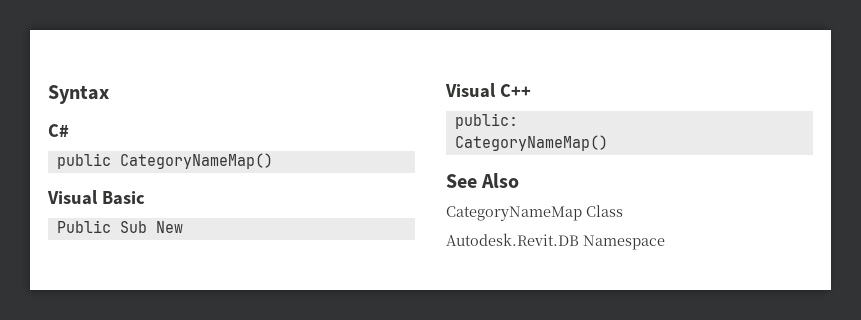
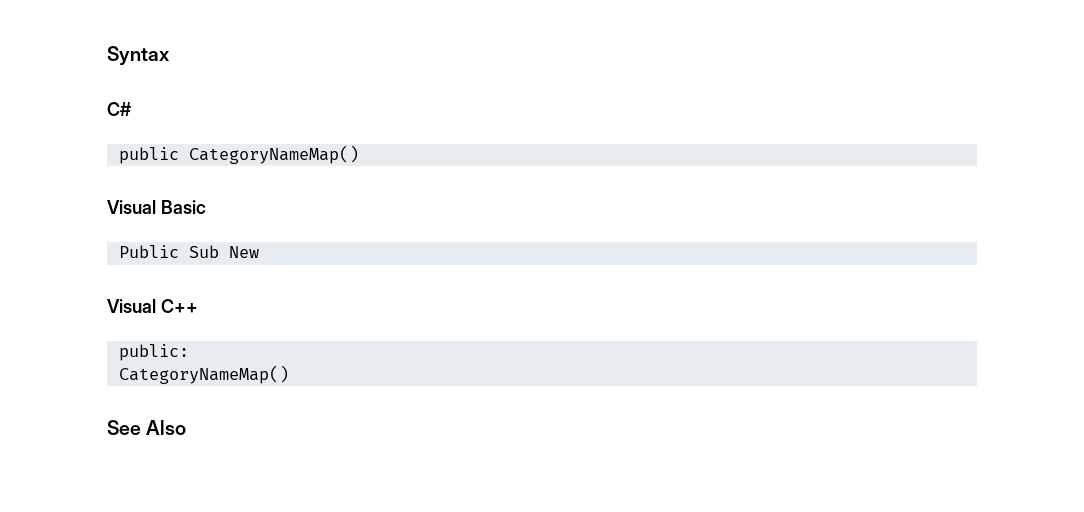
- CategoryNameMap Class
- Autodesk.Revit.DB Namespace

